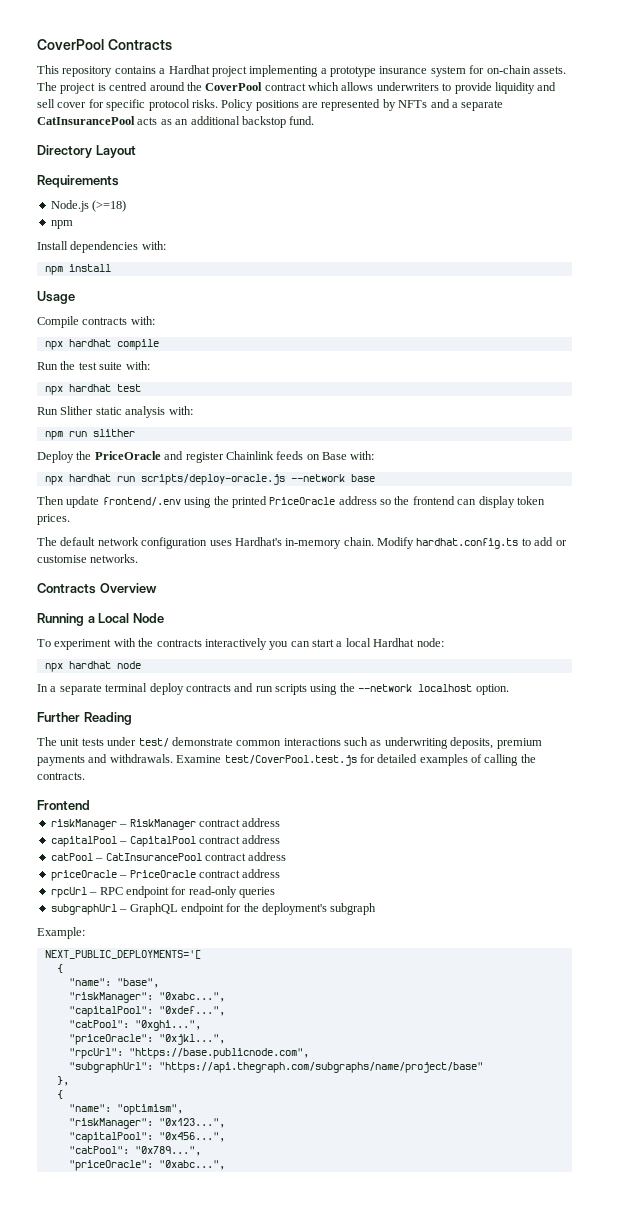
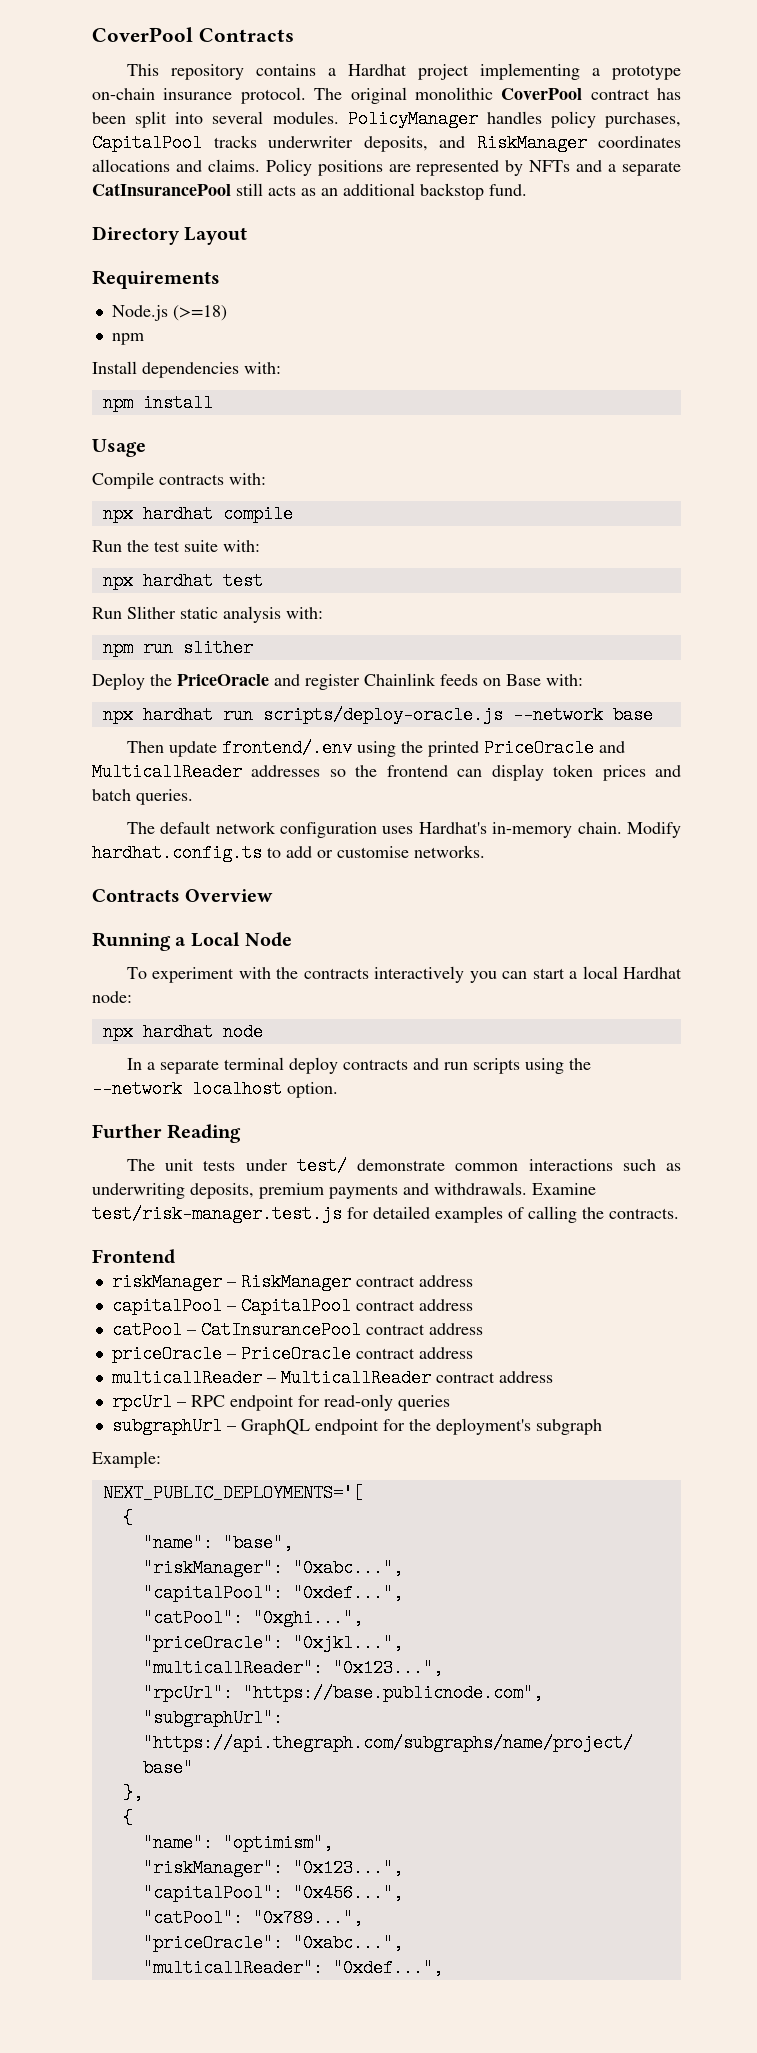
- This repository contains a Hardhat project implementing a prototype insurance system for on‑chain assets. The project is centred around the CoverPool contract which allows underwriters to provide liquidity and sell cover for specific protocol risks.
+ This repository contains a Hardhat project implementing a prototype on‑chain insurance protocol. The original monolithic CoverPool contract has been split into several modules. PolicyManager handles policy purchases, CapitalPool tracks underwriter deposits, and RiskManager coordinates allocations and claims.
- Policy positions are represented by NFTs and a separate CatInsurancePool acts as an additional backstop fund.
+ Policy positions are represented by NFTs and a separate CatInsurancePool still acts as an additional backstop fund.
- Then update frontend/.env using the printed PriceOracle address so the frontend can display token prices.
+ Then update frontend/.env using the printed PriceOracle and MulticallReader addresses so the frontend can display token prices and batch queries.
- Examine test/CoverPool.test.js for detailed examples of calling the contracts.
+ Examine test/risk-manager.test.js for detailed examples of calling the contracts.
+ multicallReader – MulticallReader contract address
+ "multicallReader": "0x123...",
+ "multicallReader": "0xdef...",

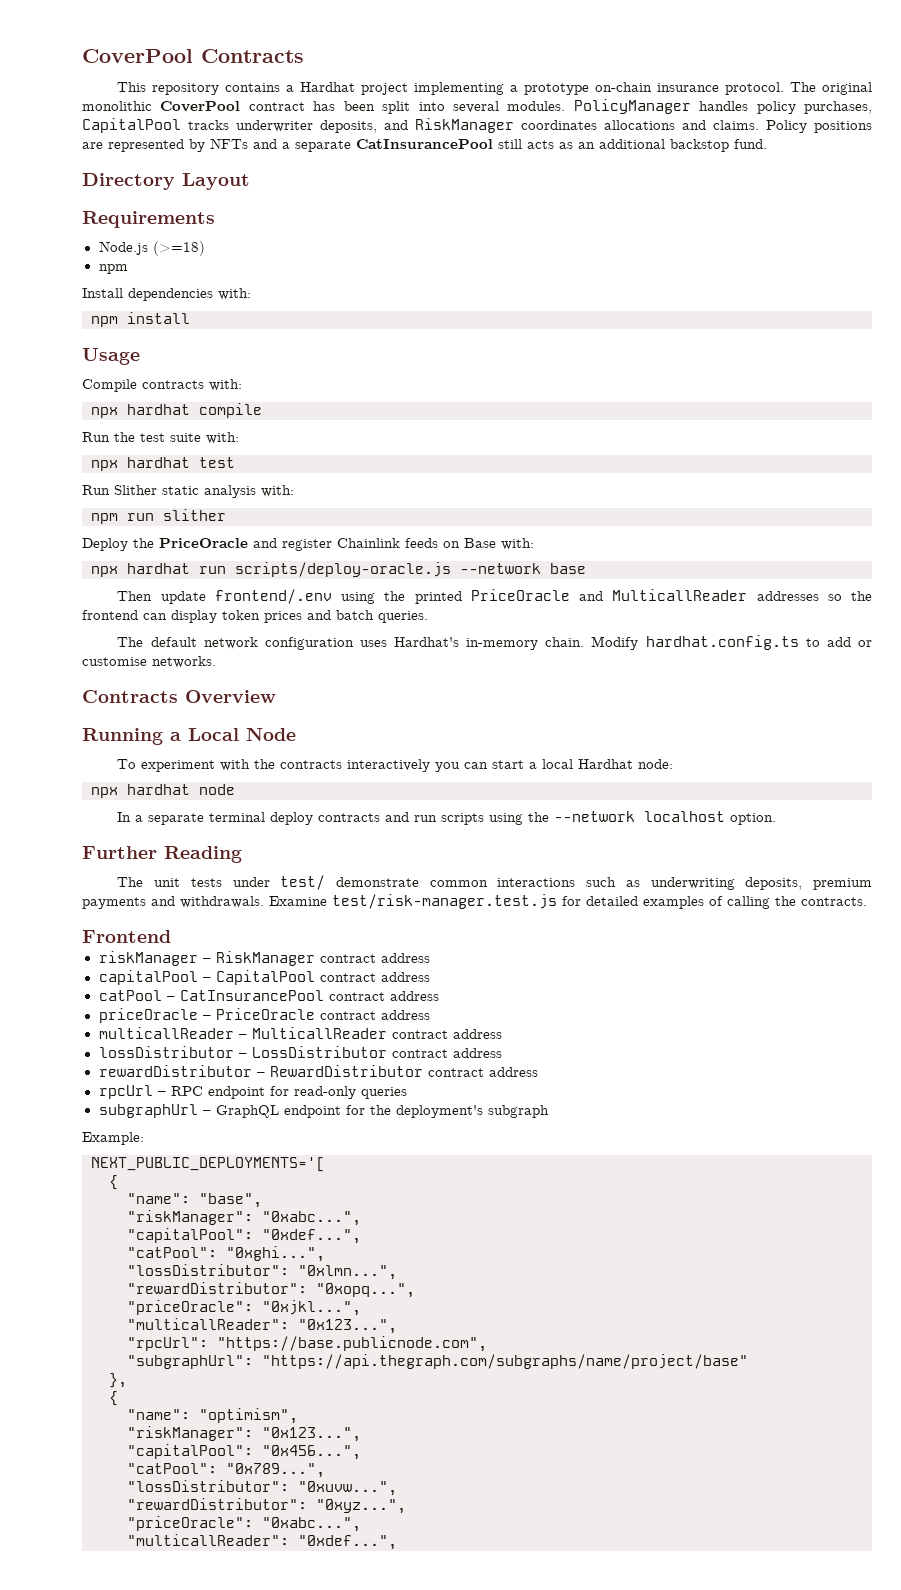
+ lossDistributor – LossDistributor contract address
+ rewardDistributor – RewardDistributor contract address
+ "lossDistributor": "0xlmn...",
+ "rewardDistributor": "0xopq...",
+ "lossDistributor": "0xuvw...",
+ "rewardDistributor": "0xyz...",

